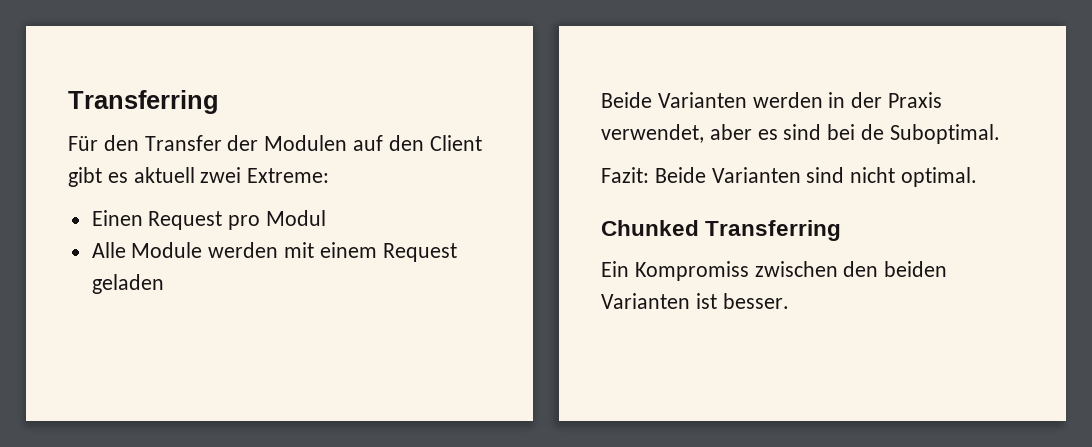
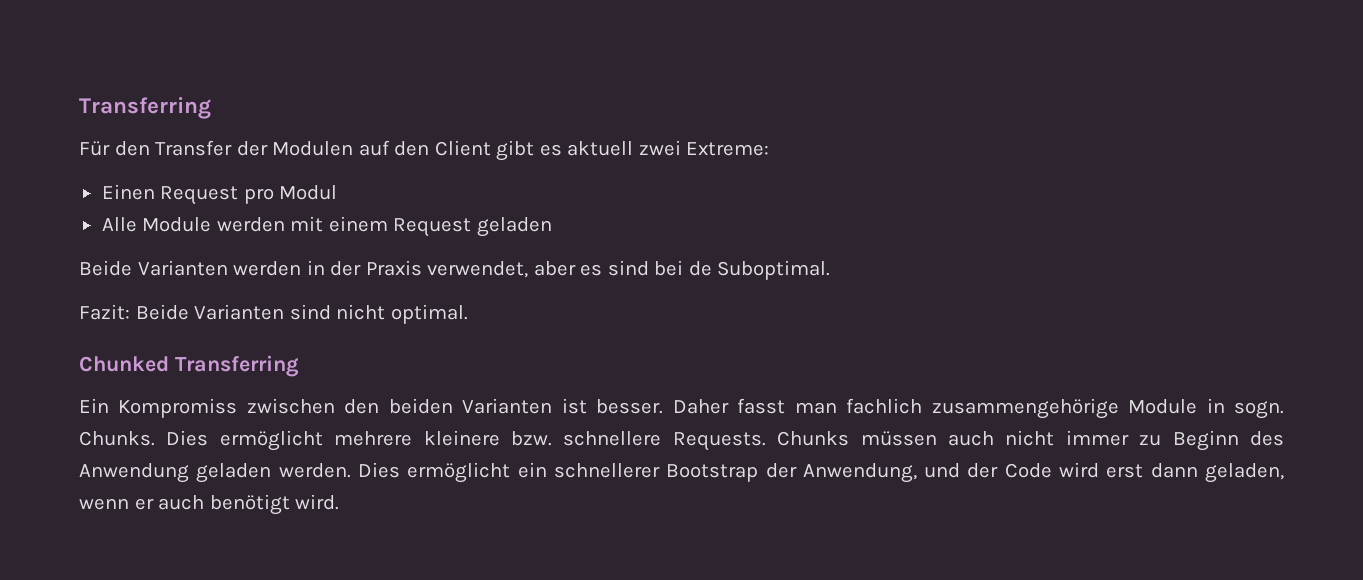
+ Daher fasst man fachlich zusammengehörige Module in sogn. Chunks. Dies ermöglicht mehrere kleinere bzw. schnellere Requests. Chunks müssen auch nicht immer zu Beginn des Anwendung geladen werden. Dies ermöglicht ein schnellerer Bootstrap der Anwendung, und der Code wird erst dann geladen, wenn er auch benötigt wird.

